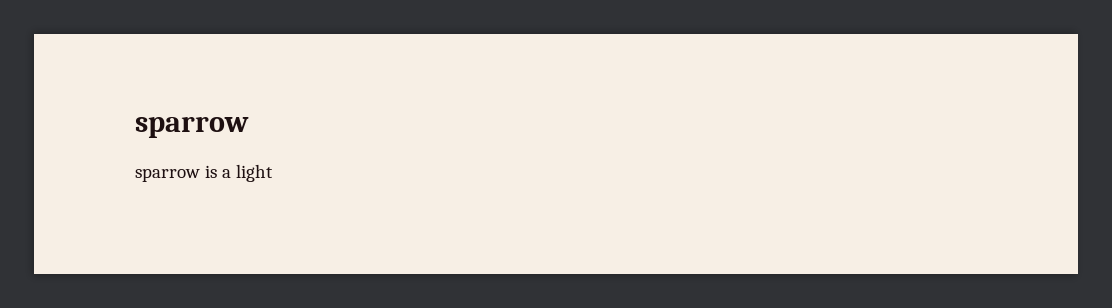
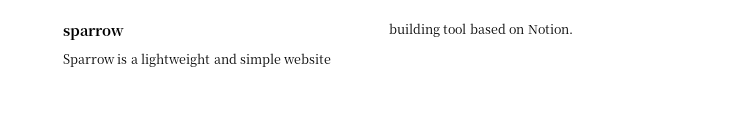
- sparrow is a light
+ Sparrow is a lightweight and simple website building tool based on Notion.

